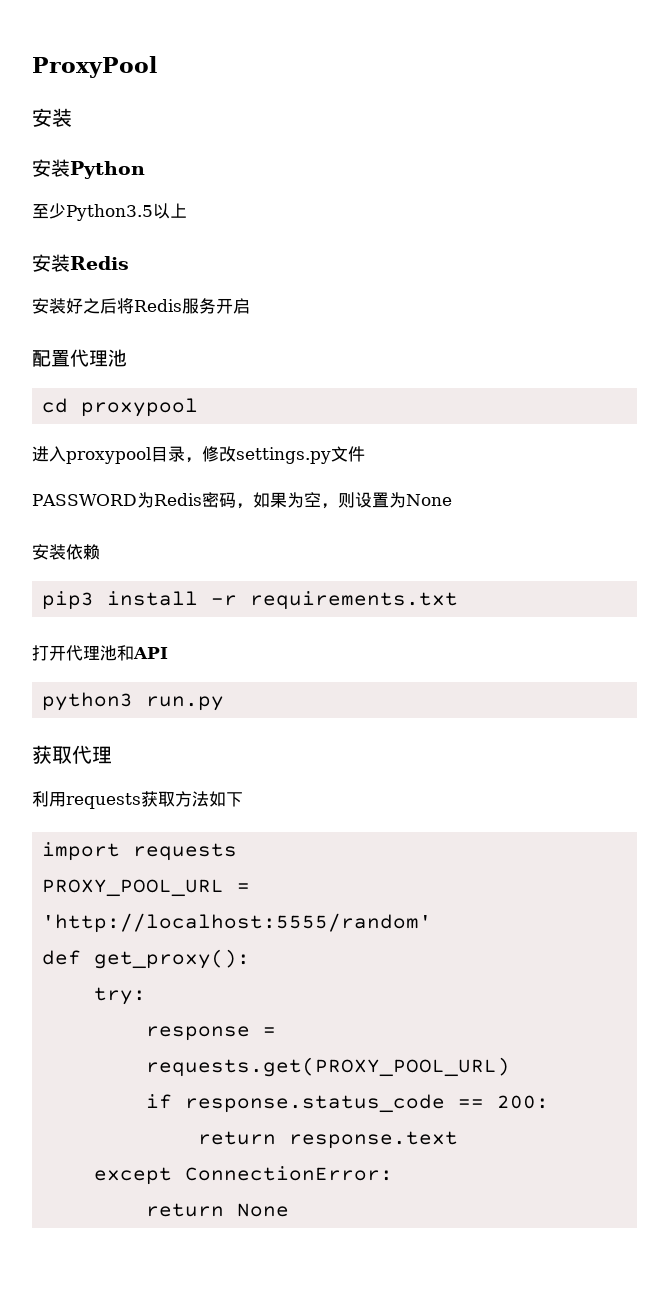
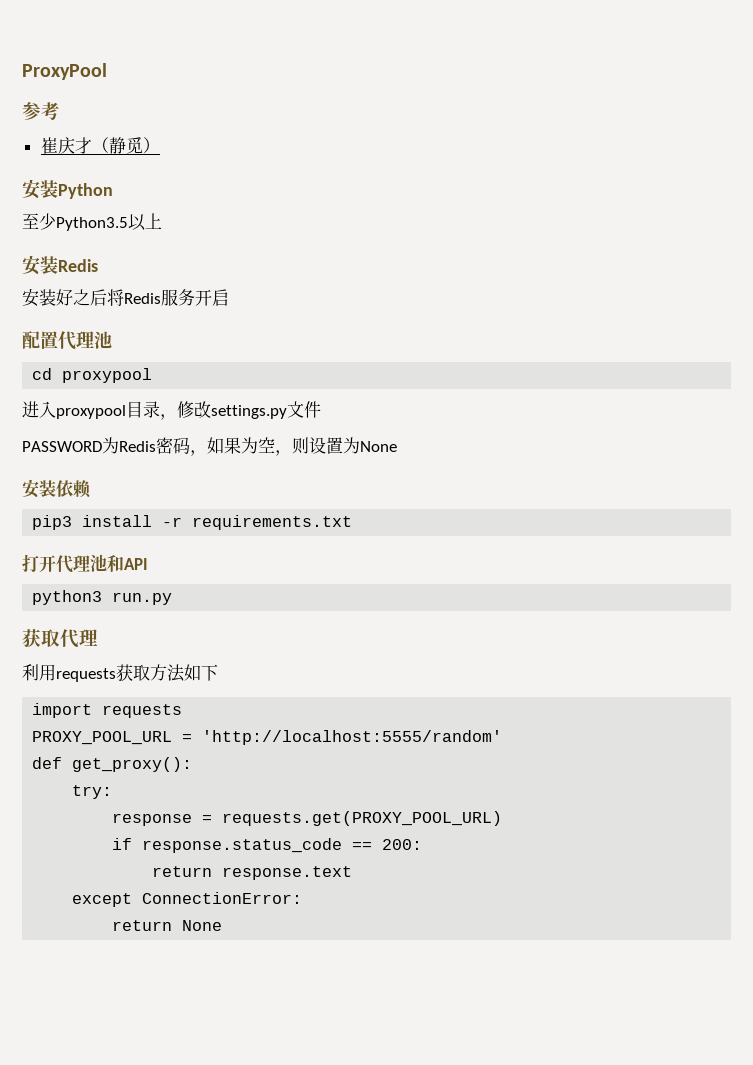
  ProxyPool
- 安装
+ 参考
+ 崔庆才（静觅）

